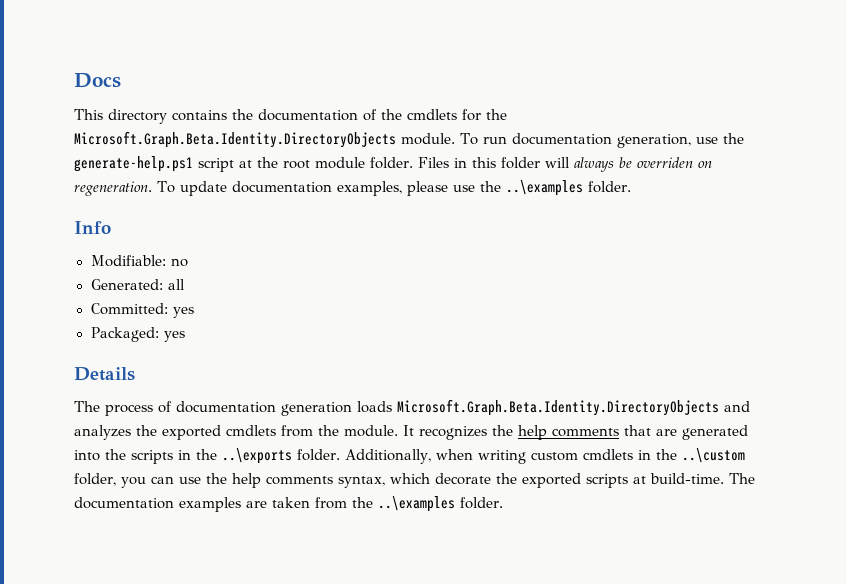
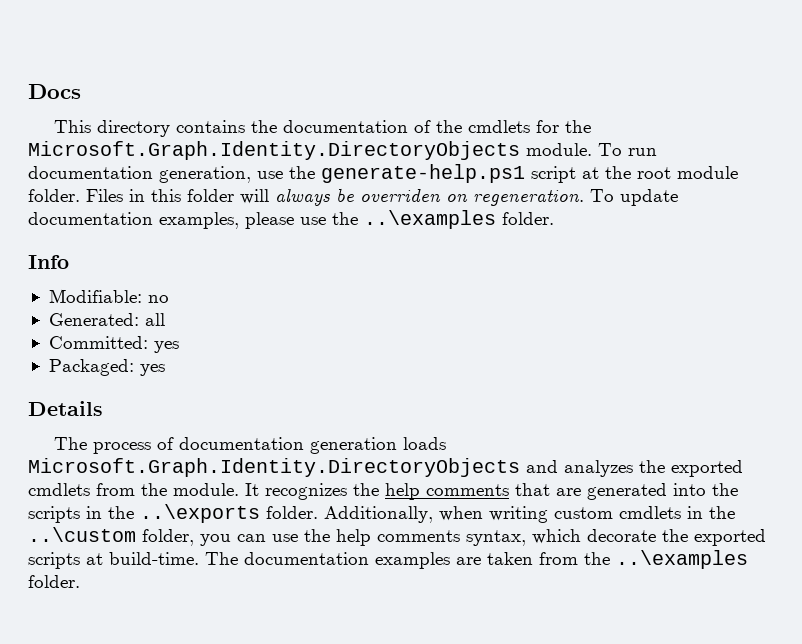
- This directory contains the documentation of the cmdlets for the Microsoft.Graph.Beta.Identity.DirectoryObjects module.
+ This directory contains the documentation of the cmdlets for the Microsoft.Graph.Identity.DirectoryObjects module.
- The process of documentation generation loads Microsoft.Graph.Beta.Identity.DirectoryObjects and analyzes the exported cmdlets from the module.
+ The process of documentation generation loads Microsoft.Graph.Identity.DirectoryObjects and analyzes the exported cmdlets from the module.

